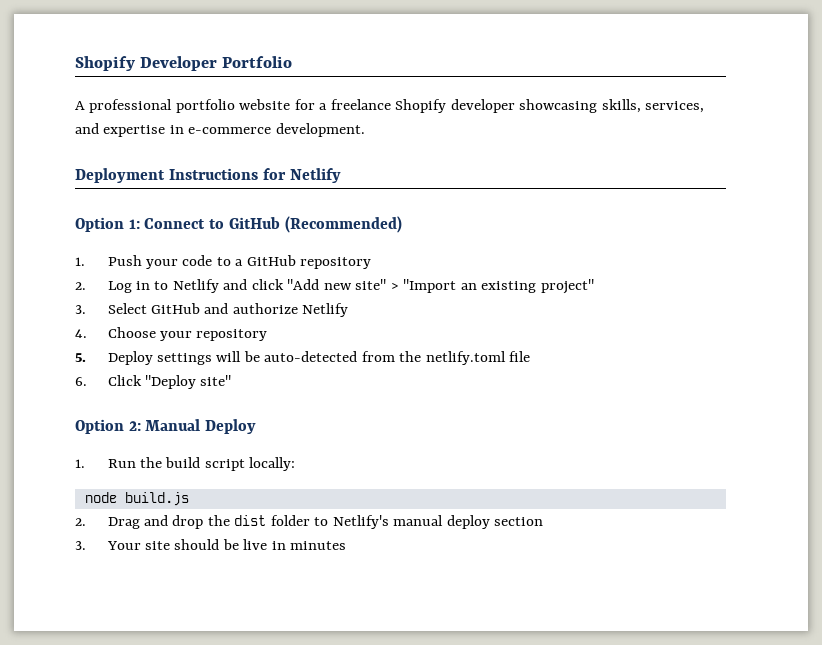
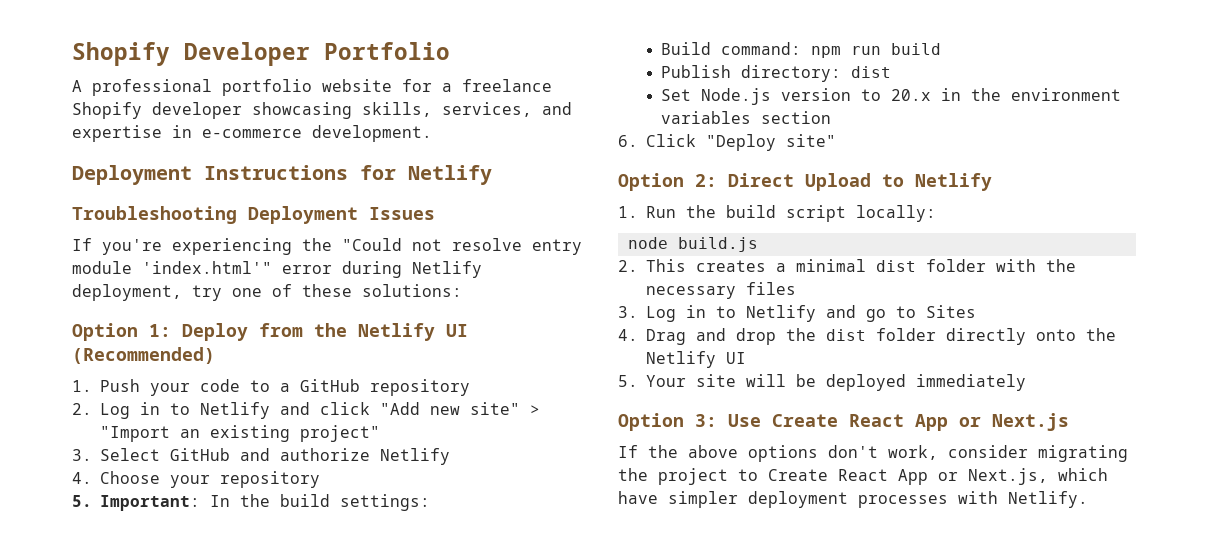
- Option 1: Connect to GitHub (Recommended)
+ Troubleshooting Deployment Issues
+ If you're experiencing the "Could not resolve entry module 'index.html'" error during Netlify deployment, try one of these solutions:
+ Option 1: Deploy from the Netlify UI (Recommended)
- 5. Deploy settings will be auto-detected from the netlify.toml file
+ 5. Important: In the build settings:
+ Build command: npm run build
+ Publish directory: dist
+ Set Node.js version to 20.x in the environment variables section
- Option 2: Manual Deploy
+ Option 2: Direct Upload to Netlify
- 2. Drag and drop the dist folder to Netlify's manual deploy section
- 3. Your site should be live in minutes
+ 2. This creates a minimal dist folder with the necessary files
+ 3. Log in to Netlify and go to Sites
+ 4. Drag and drop the dist folder directly onto the Netlify UI
+ 5. Your site will be deployed immediately
+ Option 3: Use Create React App or Next.js
+ If the above options don't work, consider migrating the project to Create React App or Next.js, which have simpler deployment processes with Netlify.

